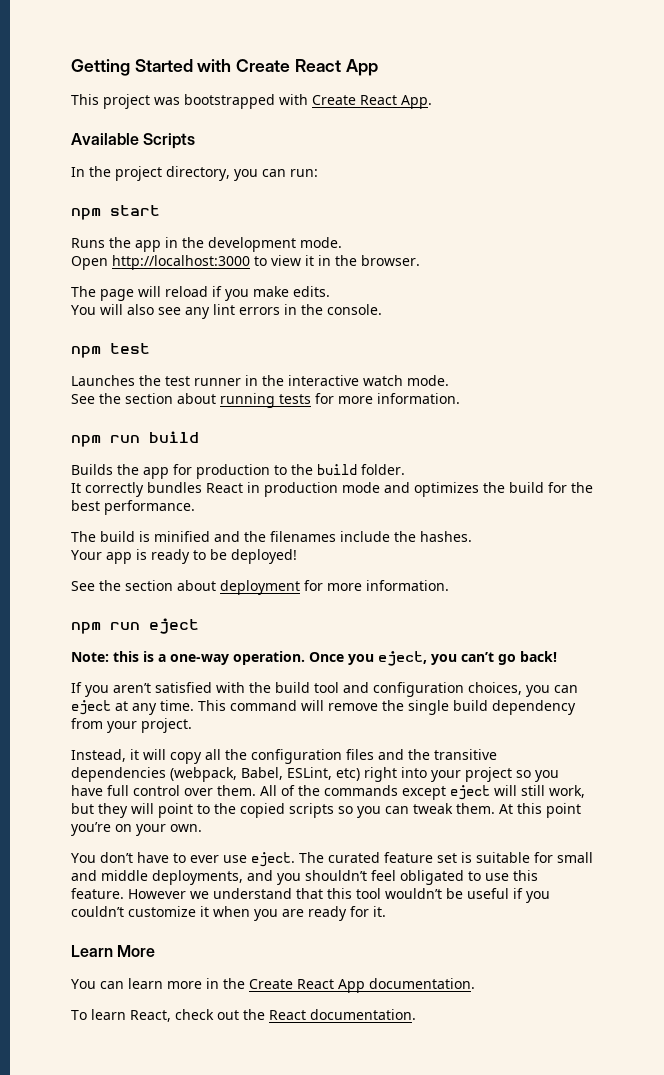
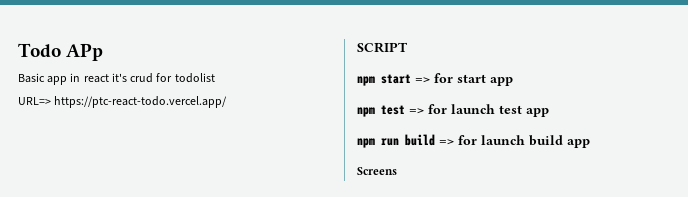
- Getting Started with Create React App
- This project was bootstrapped with Create React App.
- Available Scripts
- In the project directory, you can run:
- npm start
- Runs the app in the development mode.
- Open http://localhost:3000 to view it in the browser.
- The page will reload if you make edits.
- You will also see any lint errors in the console.
- npm test
- Launches the test runner in the interactive watch mode.
- See the section about running tests for more information.
- npm run build
- Builds the app for production to the build folder.
- It correctly bundles React in production mode and optimizes the build for the best performance.
- The build is minified and the filenames include the hashes.
- Your app is ready to be deployed!
- See the section about deployment for more information.
- npm run eject
- Note: this is a one-way operation. Once you eject, you can’t go back!
- If you aren’t satisfied with the build tool and configuration choices, you can eject at any time. This command will remove the single build dependency from your project.
- Instead, it will copy all the configuration files and the transitive dependencies (webpack, Babel, ESLint, etc) right into your project so you have full control over them. All of the commands except eject will still work, but they will point to the copied scripts so you can tweak them. At this point you’re on your own.
- You don’t have to ever use eject. The curated feature set is suitable for small and middle deployments, and you shouldn’t feel obligated to use this feature. However we understand that this tool wouldn’t be useful if you couldn’t customize it when you are ready for it.
- Learn More
- You can learn more in the Create React App documentation.
- To learn React, check out the React documentation.
+ Todo APp
+ Basic app in react it's crud for todolist
+ URL=> https://ptc-react-todo.vercel.app/
+ SCRIPT
+ npm start => for start app
+ npm test => for launch test app
+ npm run build => for launch build app
+ Screens

